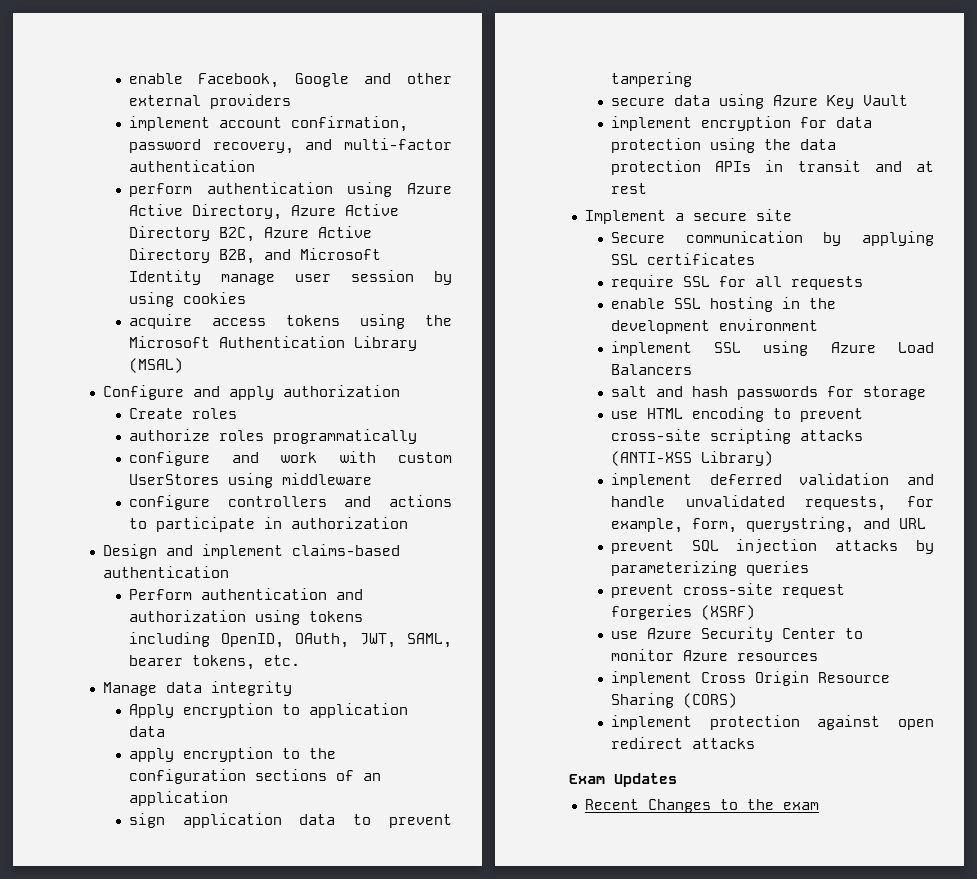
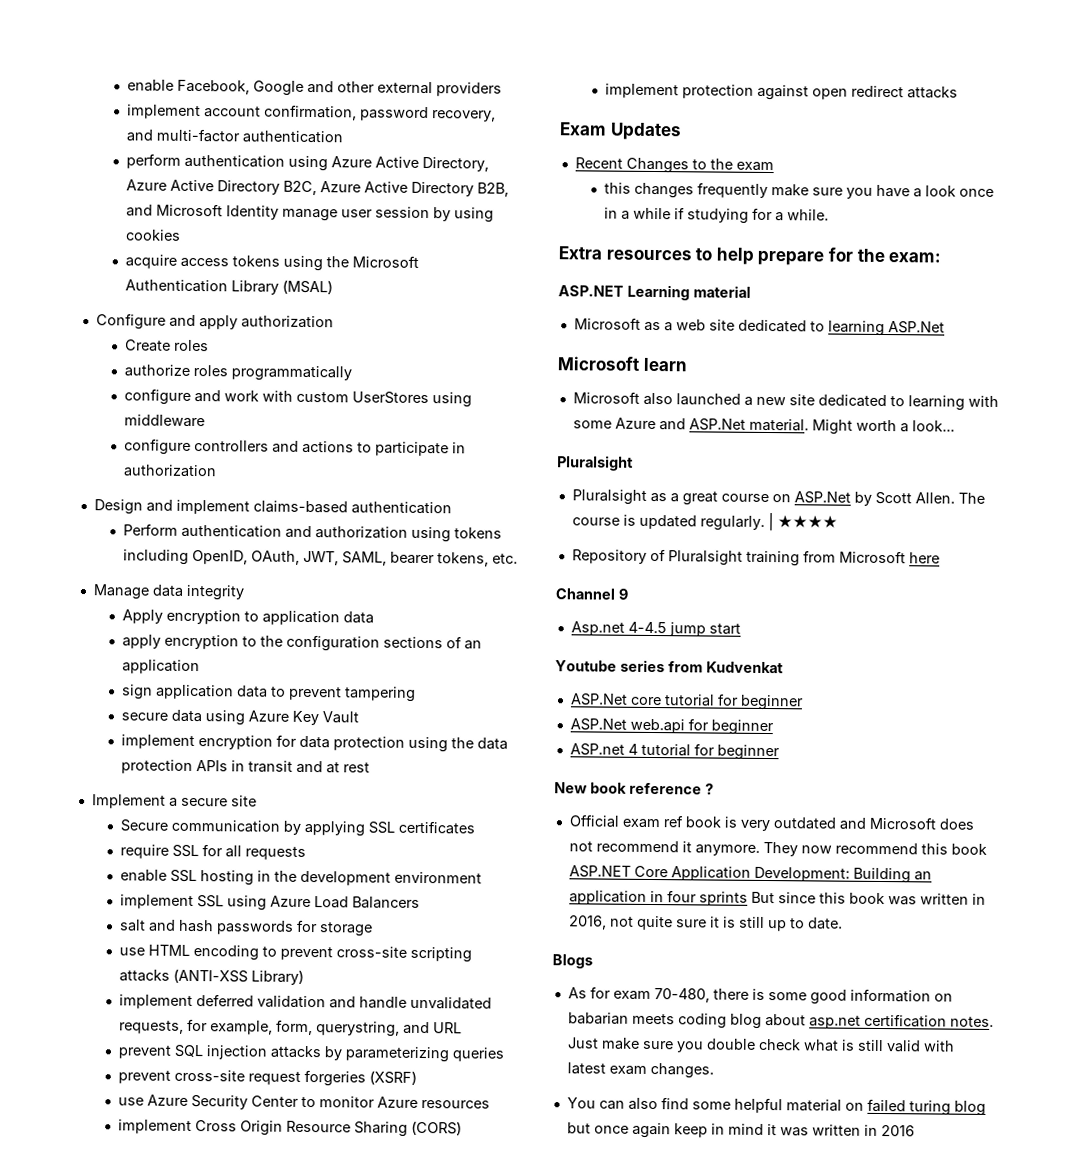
+ this changes frequently make sure you have a look once in a while if studying for a while.
+ Extra resources to help prepare for the exam:
+ ASP.NET Learning material
+ Microsoft as a web site dedicated to learning ASP.Net
+ Microsoft learn
+ Microsoft also launched a new site dedicated to learning with some Azure and ASP.Net material. Might worth a look...
+ Pluralsight
+ Pluralsight as a great course on ASP.Net by Scott Allen. The course is updated regularly. | ★★★★
+ Repository of Pluralsight training from Microsoft here
+ Channel 9
+ Asp.net 4-4.5 jump start
+ Youtube series from Kudvenkat
+ ASP.Net core tutorial for beginner
+ ASP.Net web.api for beginner
+ ASP.net 4 tutorial for beginner
+ New book reference ?
+ Official exam ref book is very outdated and Microsoft does not recommend it anymore. They now recommend this book ASP.NET Core Application Development: Building an application in four sprints But since this book was written in 2016, not quite sure it is still up to date.
+ Blogs
+ As for exam 70-480, there is some good information on babarian meets coding blog about asp.net certification notes. Just make sure you double check what is still valid with latest exam changes.
+ You can also find some helpful material on failed turing blog but once again keep in mind it was written in 2016

